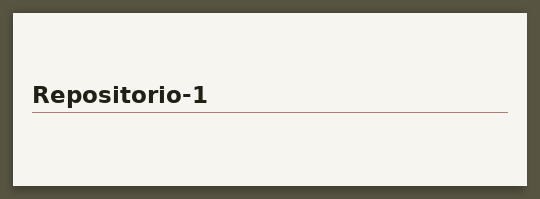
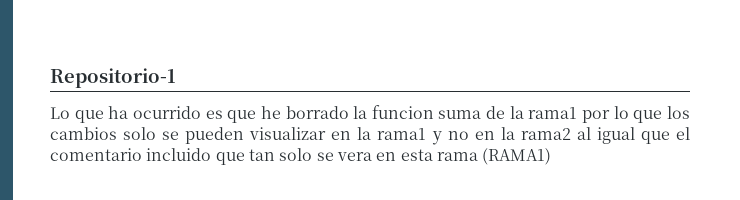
+ Lo que ha ocurrido es que he borrado la funcion suma de la rama1 por lo que los cambios solo se pueden visualizar en la rama1 y no en la rama2 al igual que el comentario incluido que tan solo se vera en esta rama (RAMA1)

